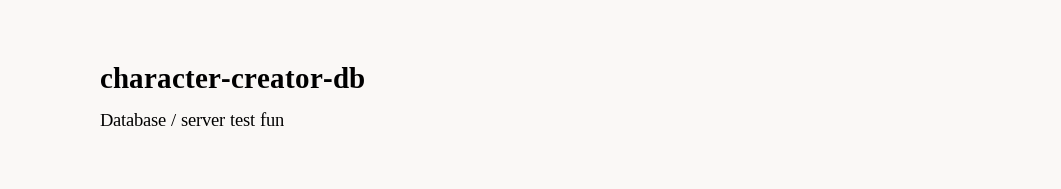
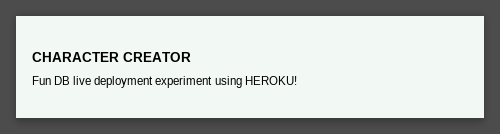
- character-creator-db
- Database / server test fun
+ CHARACTER CREATOR
+ Fun DB live deployment experiment using HEROKU!

